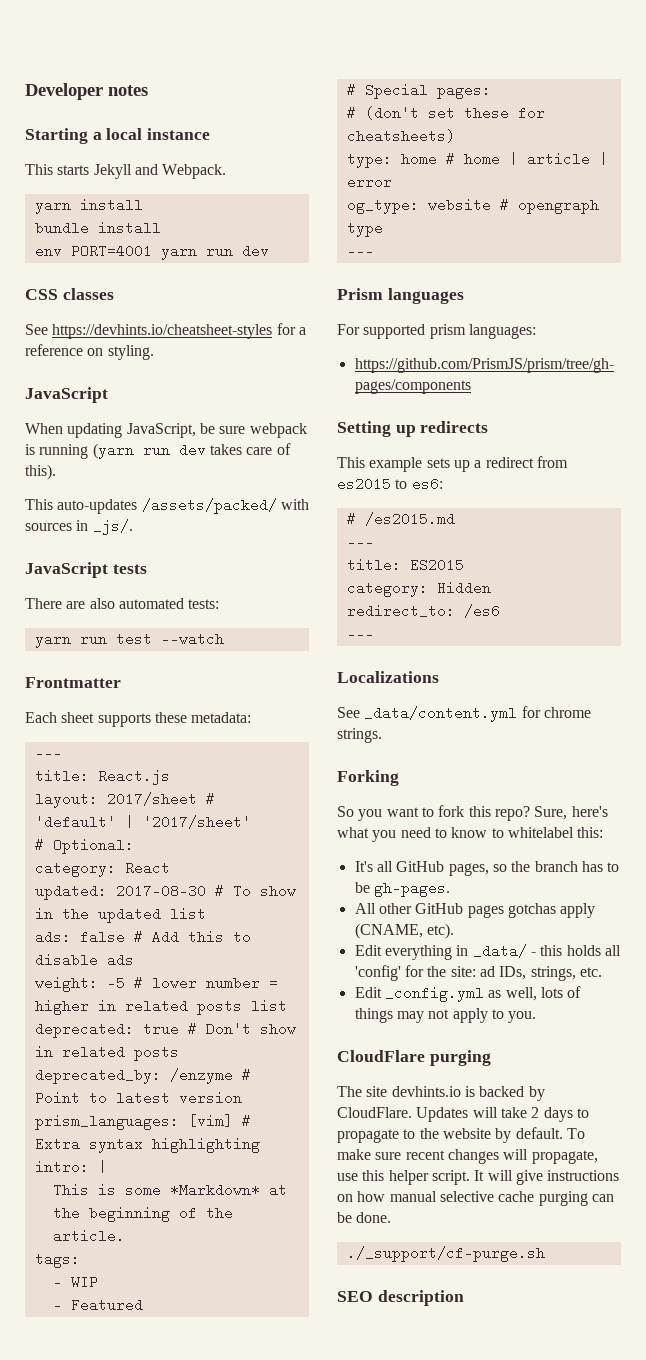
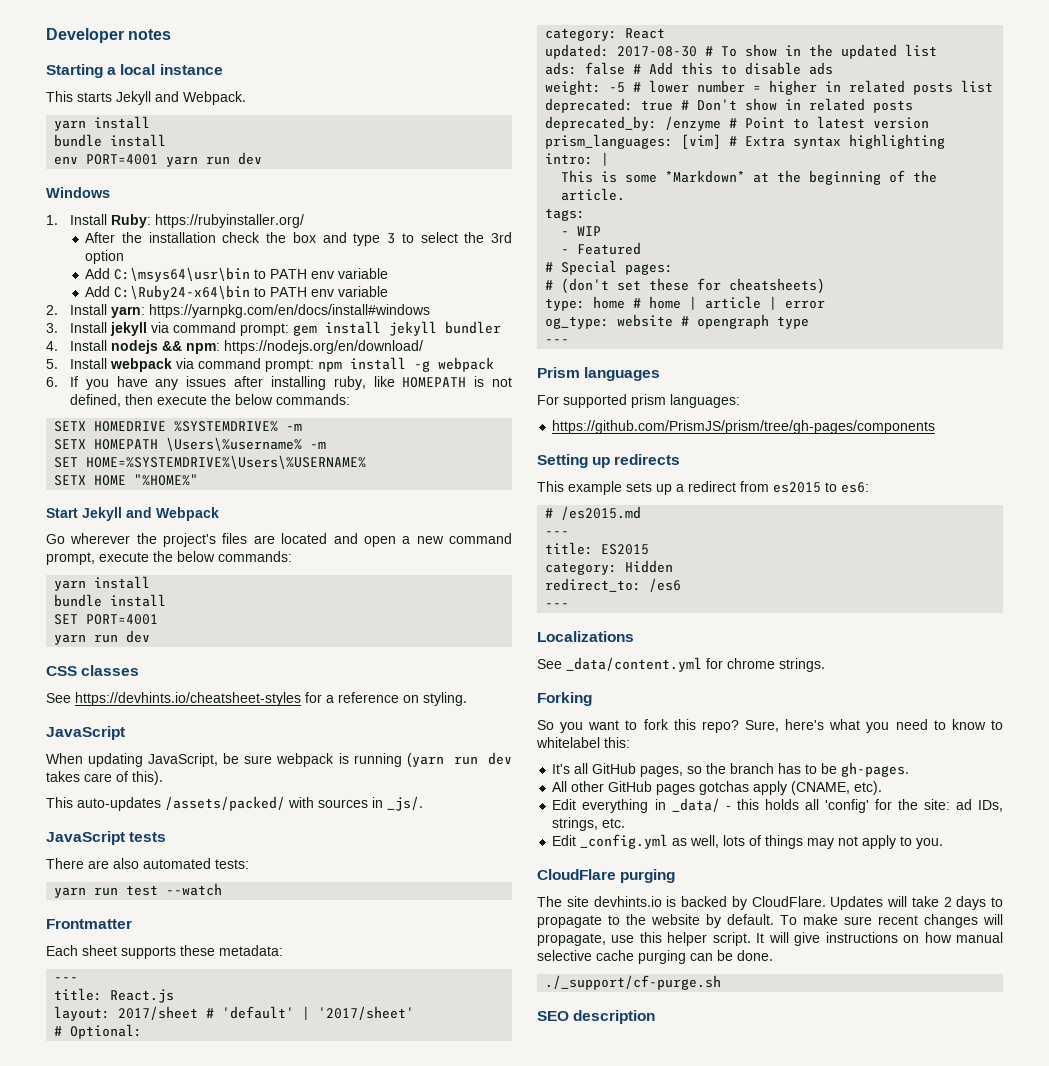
+ Windows
+ 1. Install Ruby: https://rubyinstaller.org/
+ After the installation check the box and type 3 to select the 3rd option
+ Add C:\msys64\usr\bin to PATH env variable
+ Add C:\Ruby24-x64\bin to PATH env variable
+ 2. Install yarn: https://yarnpkg.com/en/docs/install#windows
+ 3. Install jekyll via command prompt: gem install jekyll bundler
+ 4. Install nodejs && npm: https://nodejs.org/en/download/
+ 5. Install webpack via command prompt: npm install -g webpack
+ 6. If you have any issues after installing ruby, like HOMEPATH is not defined, then execute the below commands:
+ SETX HOMEDRIVE %SYSTEMDRIVE% -m
+ SETX HOMEPATH \Users\%username% -m
+ SET HOME=%SYSTEMDRIVE%\Users\%USERNAME%
+ SETX HOME "%HOME%"
+ Start Jekyll and Webpack
+ Go wherever the project's files are located and open a new command prompt, execute the below commands:
+ yarn install
+ bundle install
+ SET PORT=4001
+ yarn run dev

